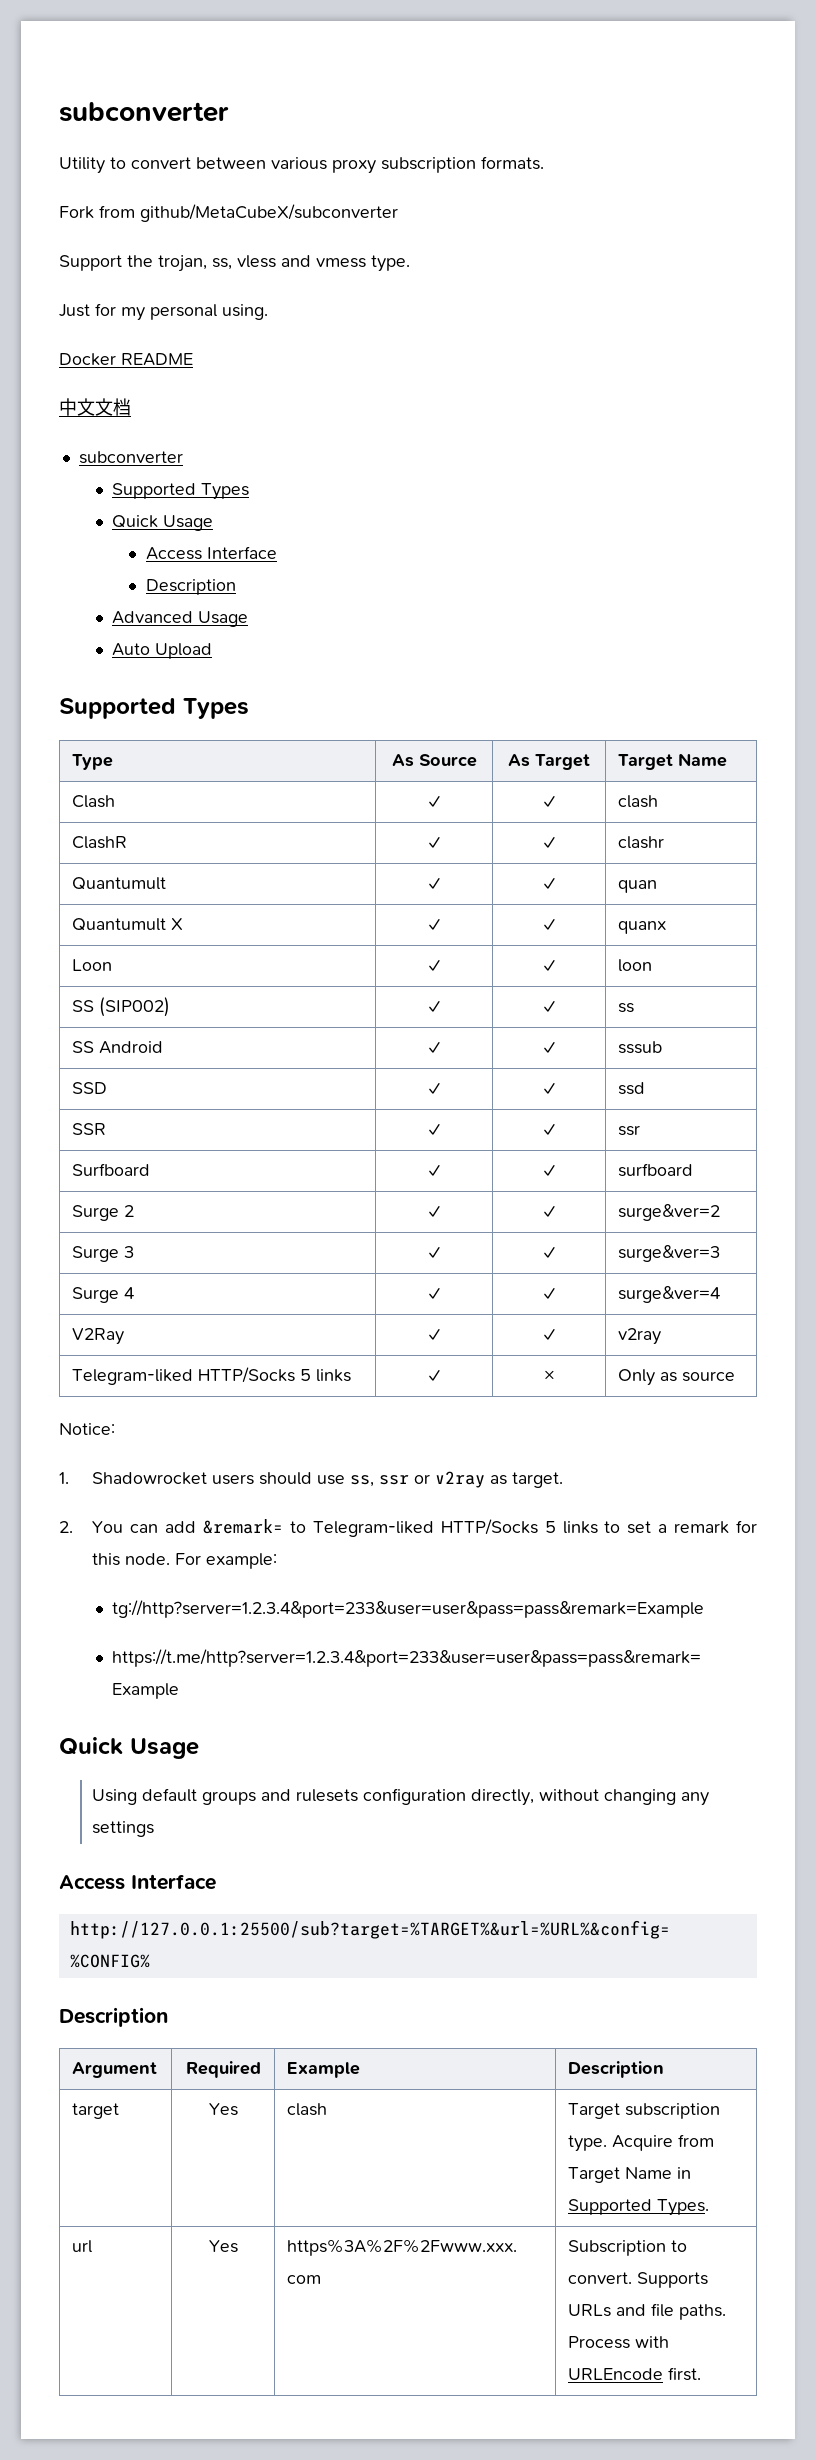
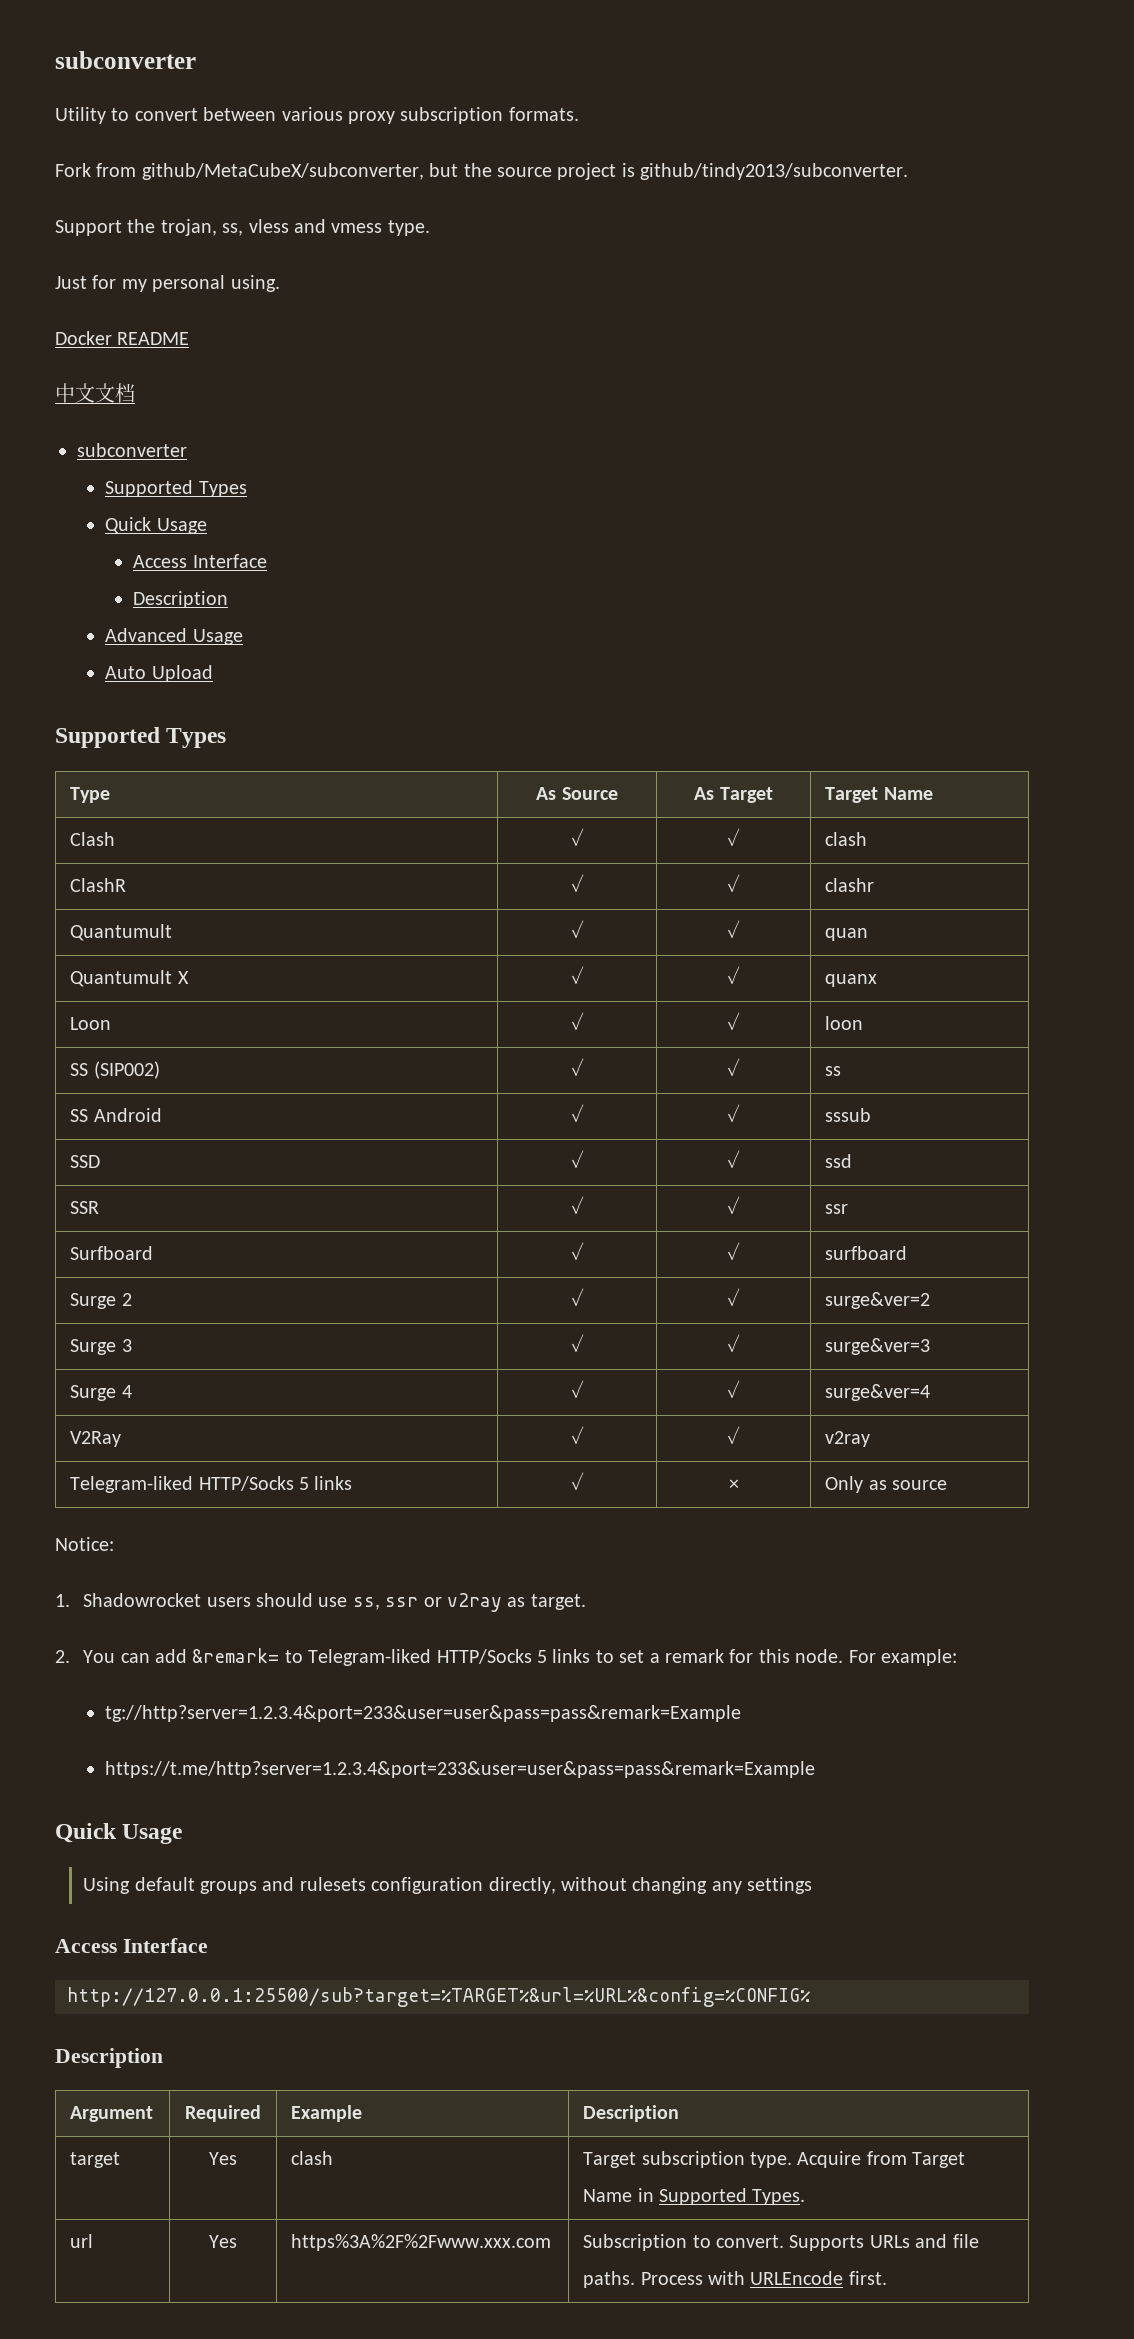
- Fork from github/MetaCubeX/subconverter
+ Fork from github/MetaCubeX/subconverter, but the source project is github/tindy2013/subconverter.

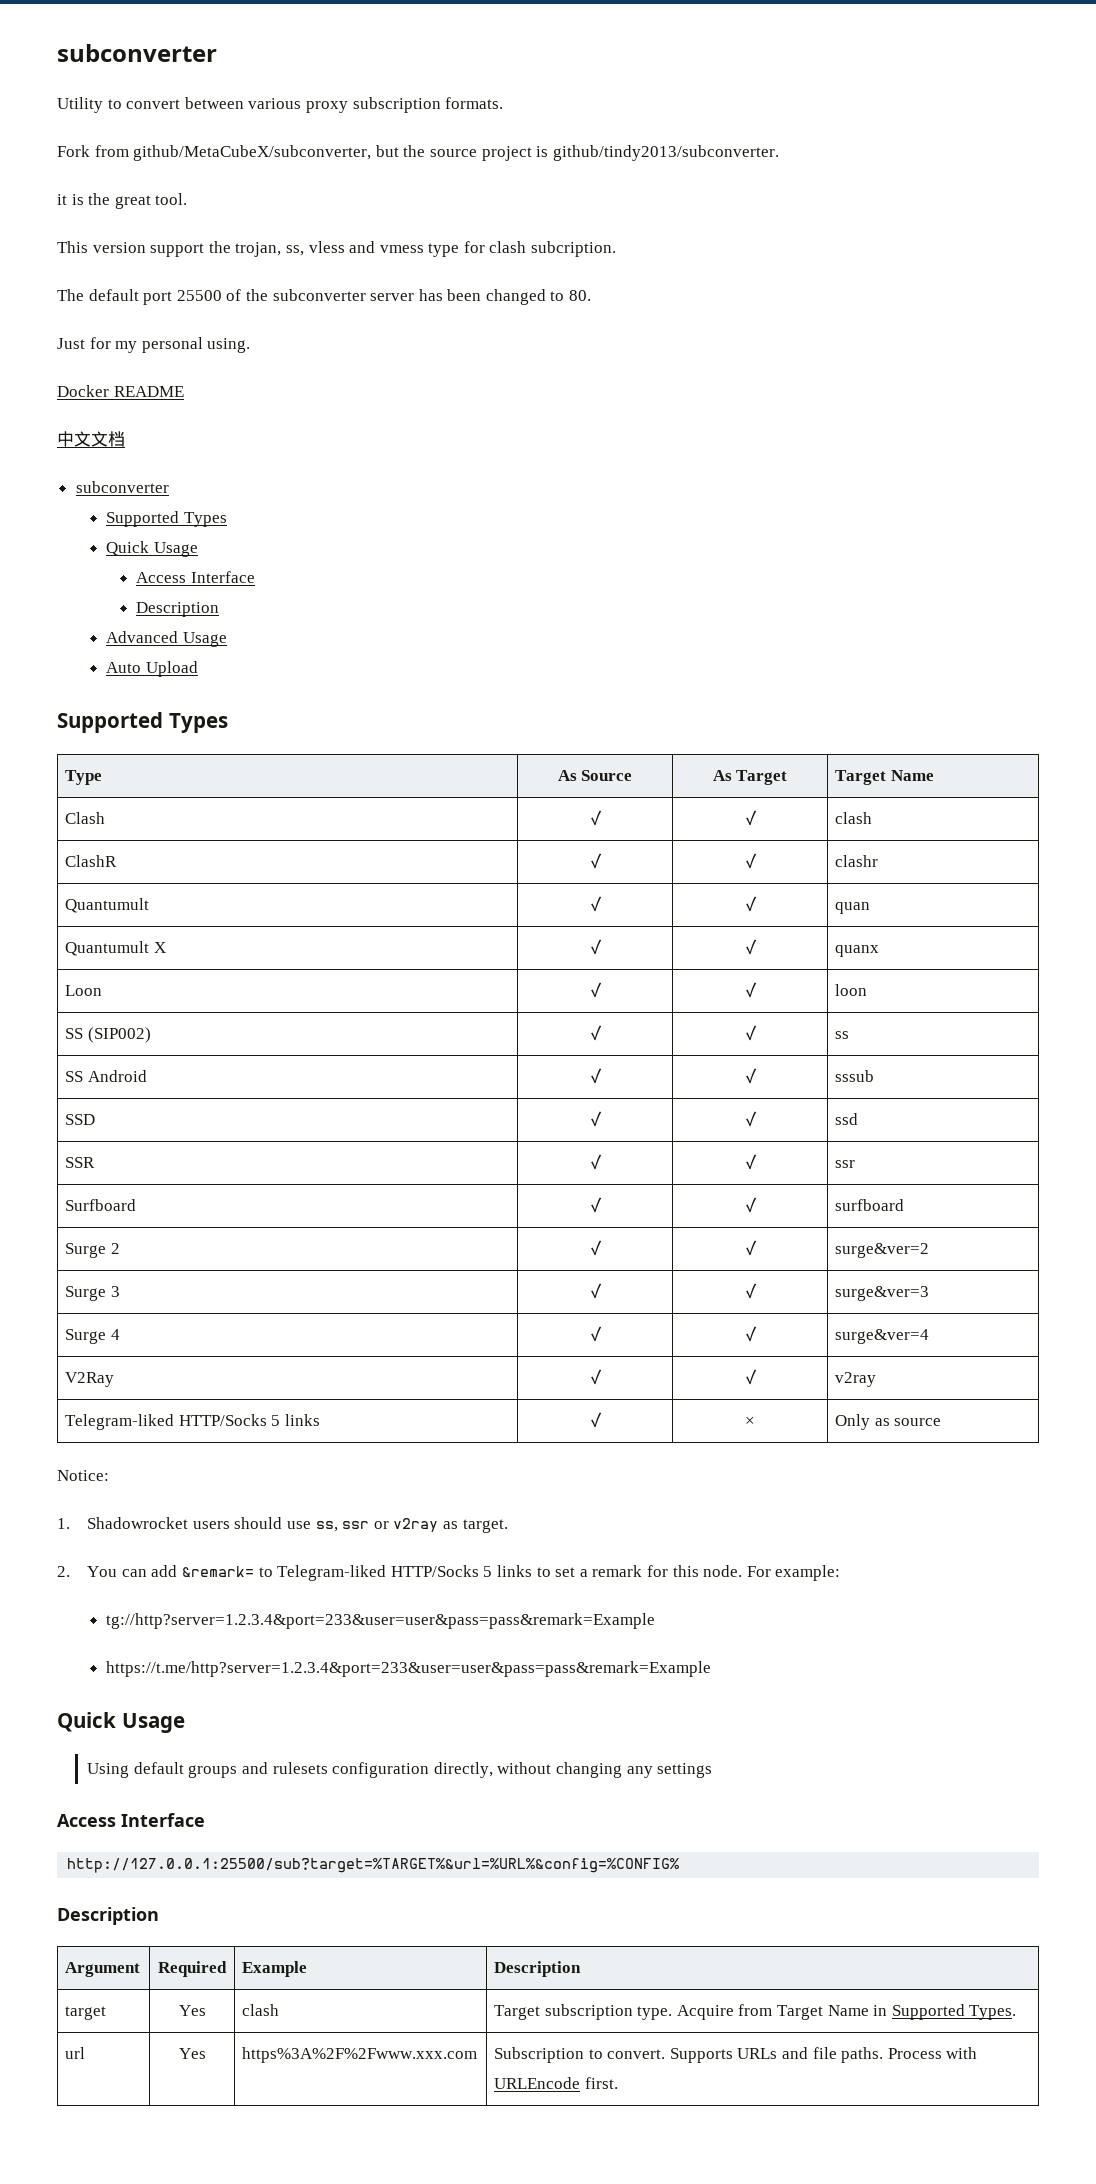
- Support the trojan, ss, vless and vmess type.
+ it is the great tool.
+ This version support the trojan, ss, vless and vmess type for clash subcription.
+ The default port 25500 of the subconverter server has been changed to 80.

